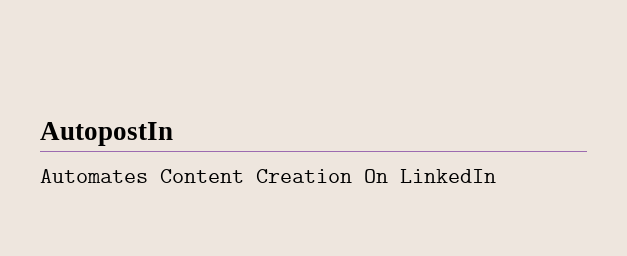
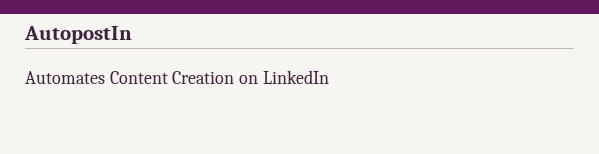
- Automates Content Creation On LinkedIn
+ Automates Content Creation on LinkedIn

